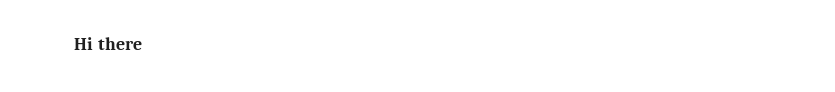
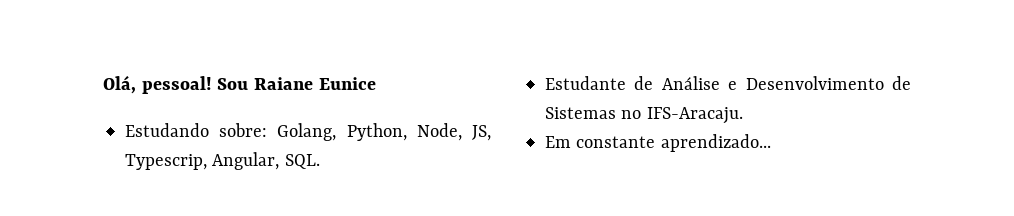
- Hi there
+ Olá, pessoal! Sou Raiane Eunice
+ Estudando sobre: Golang, Python, Node, JS, Typescrip, Angular, SQL.
+ Estudante de Análise e Desenvolvimento de Sistemas no IFS-Aracaju.
+ Em constante aprendizado...

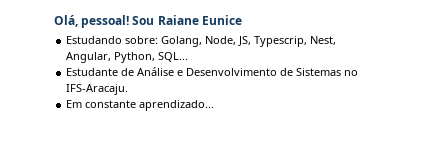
- Estudando sobre: Golang, Python, Node, JS, Typescrip, Angular, SQL.
+ Estudando sobre: Golang, Node, JS, Typescrip, Nest, Angular, Python, SQL...

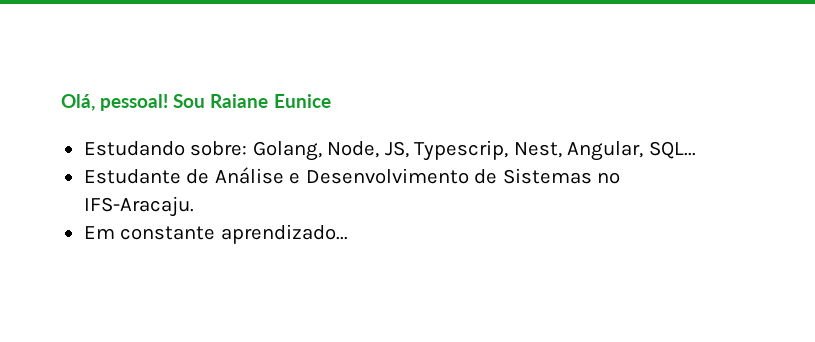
- Estudando sobre: Golang, Node, JS, Typescrip, Nest, Angular, Python, SQL...
+ Estudando sobre: Golang, Node, JS, Typescrip, Nest, Angular, SQL...

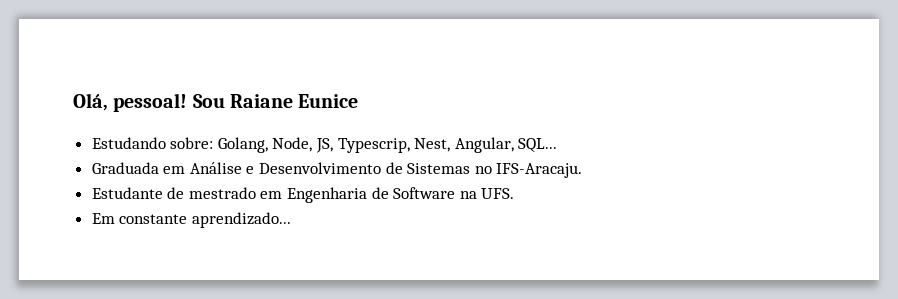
- Estudante de Análise e Desenvolvimento de Sistemas no IFS-Aracaju.
+ Graduada em Análise e Desenvolvimento de Sistemas no IFS-Aracaju.
+ Estudante de mestrado em Engenharia de Software na UFS.

